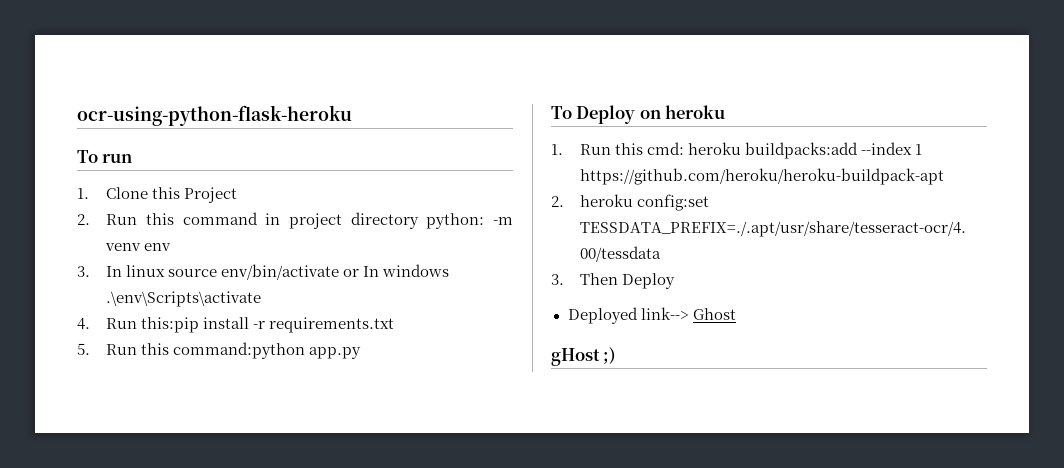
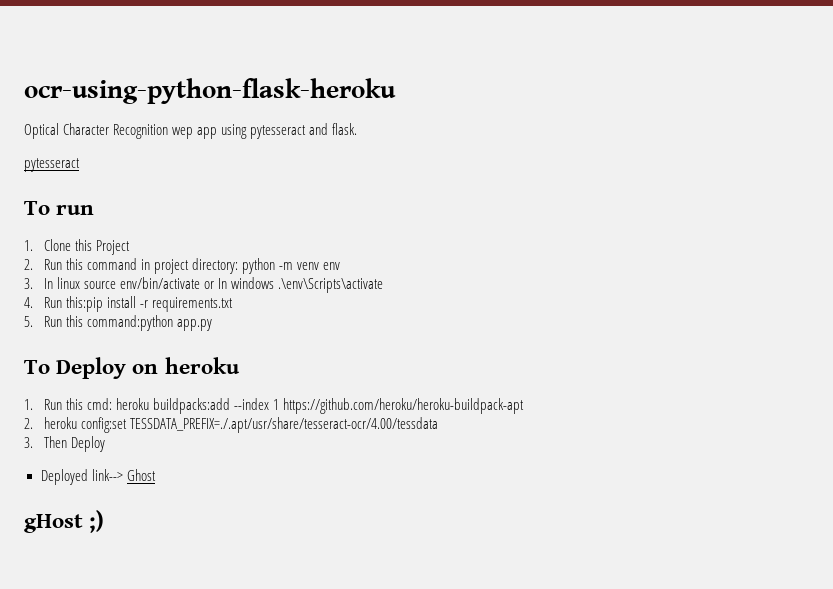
+ Optical Character Recognition wep app using pytesseract and flask.
+ pytesseract
- 2. Run this command in project directory python: -m venv env
+ 2. Run this command in project directory: python -m venv env

